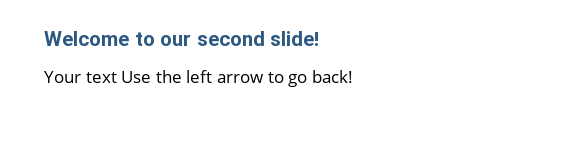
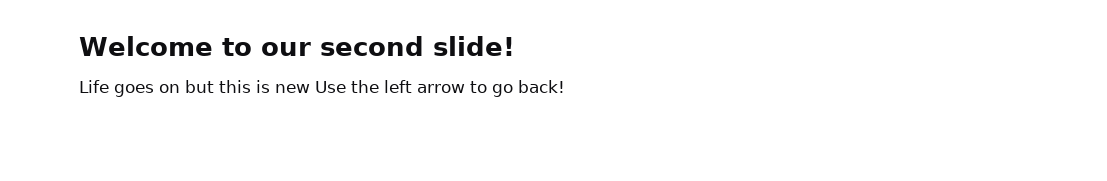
- Your text Use the left arrow to go back!
+ Life goes on but this is new Use the left arrow to go back!

